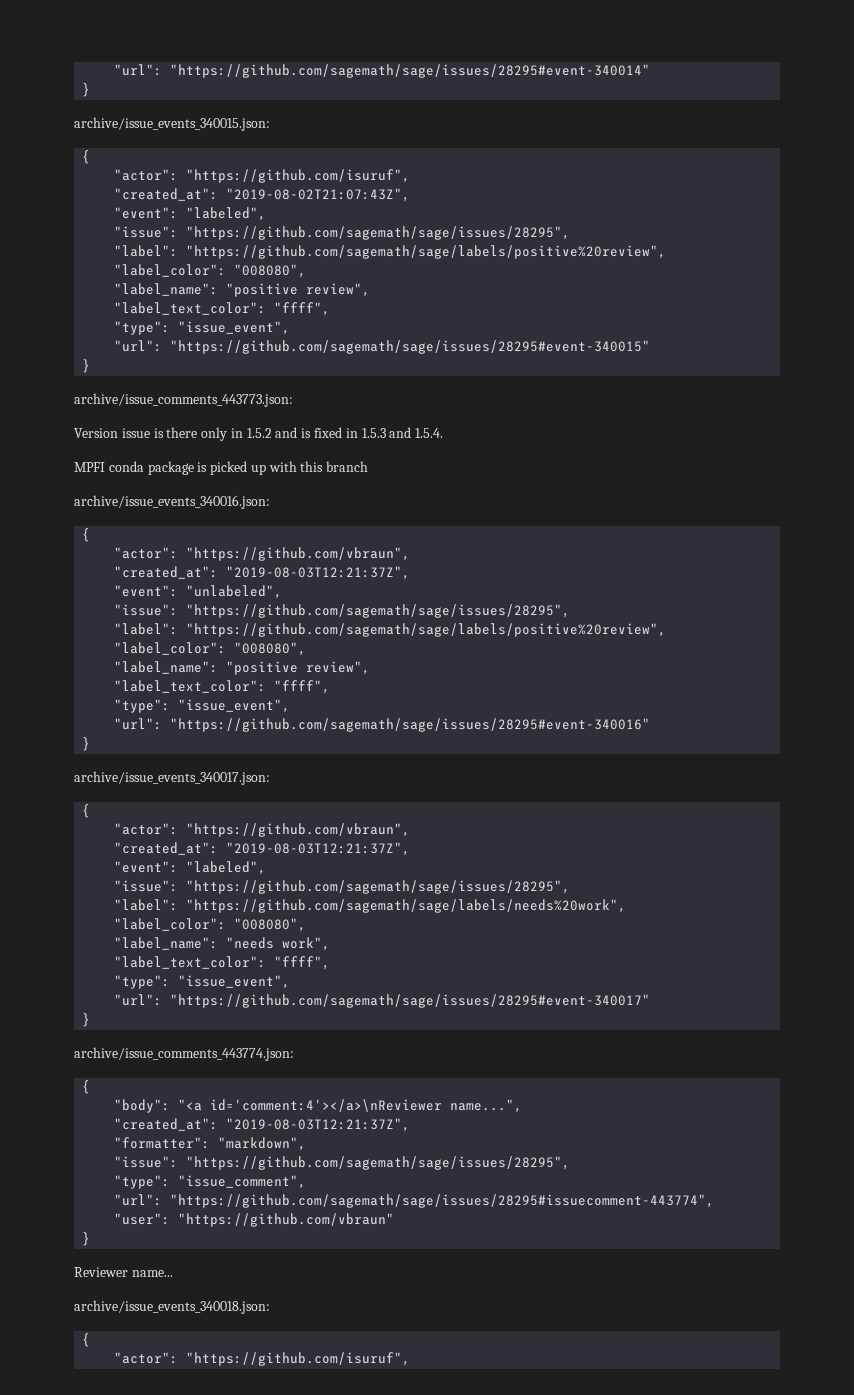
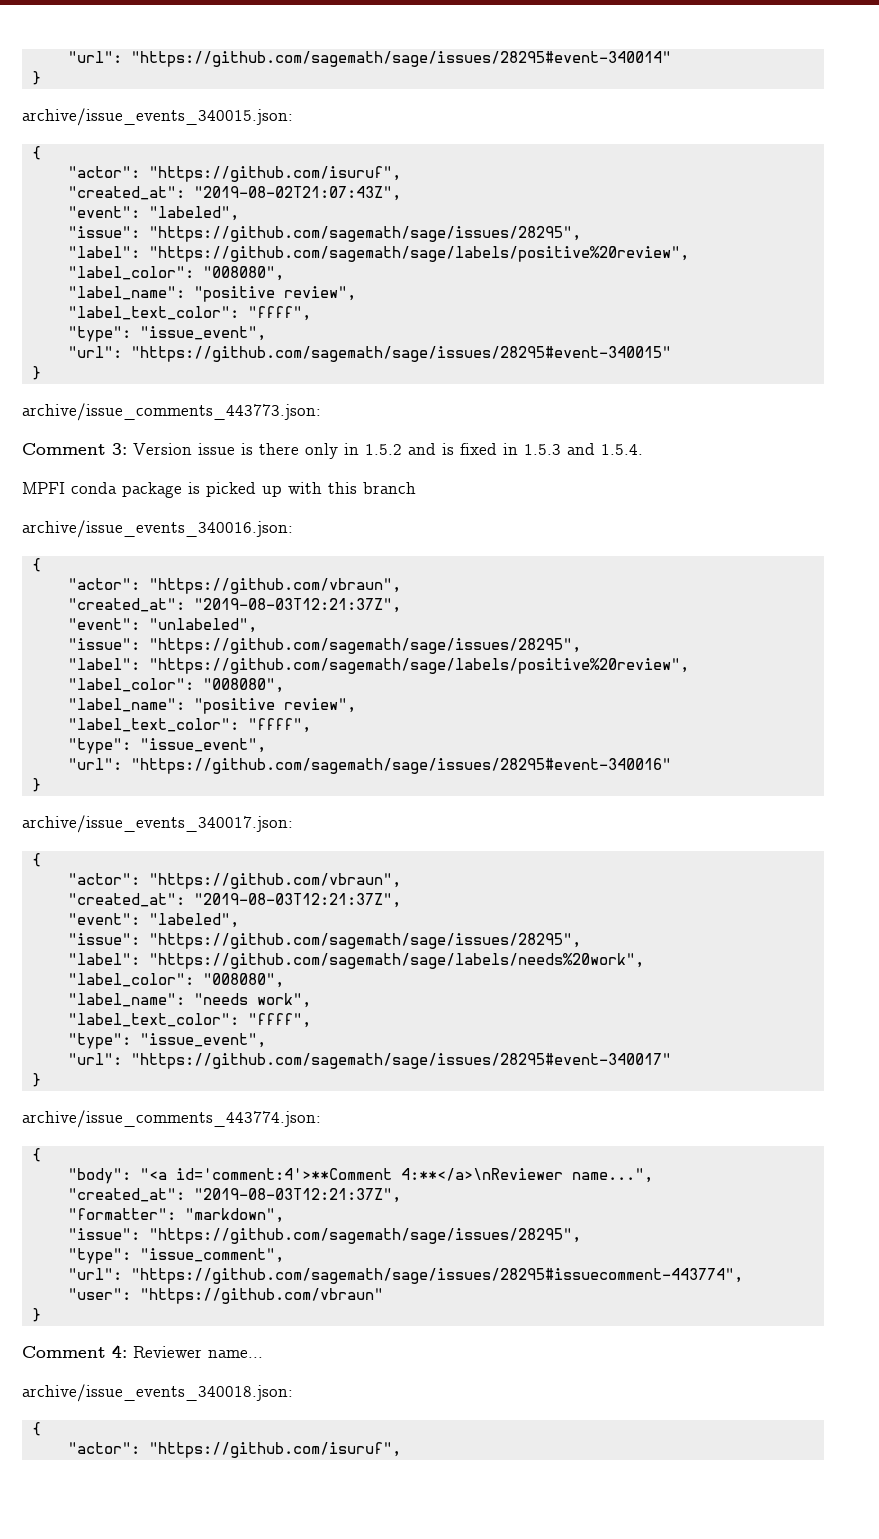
- Version issue is there only in 1.5.2 and is fixed in 1.5.3 and 1.5.4.
+ Comment 3: Version issue is there only in 1.5.2 and is fixed in 1.5.3 and 1.5.4.
- "body": "<a id='comment:4'></a>\nReviewer name...",
+ "body": "<a id='comment:4'>**Comment 4:**</a>\nReviewer name...",
- Reviewer name...
+ Comment 4: Reviewer name...

